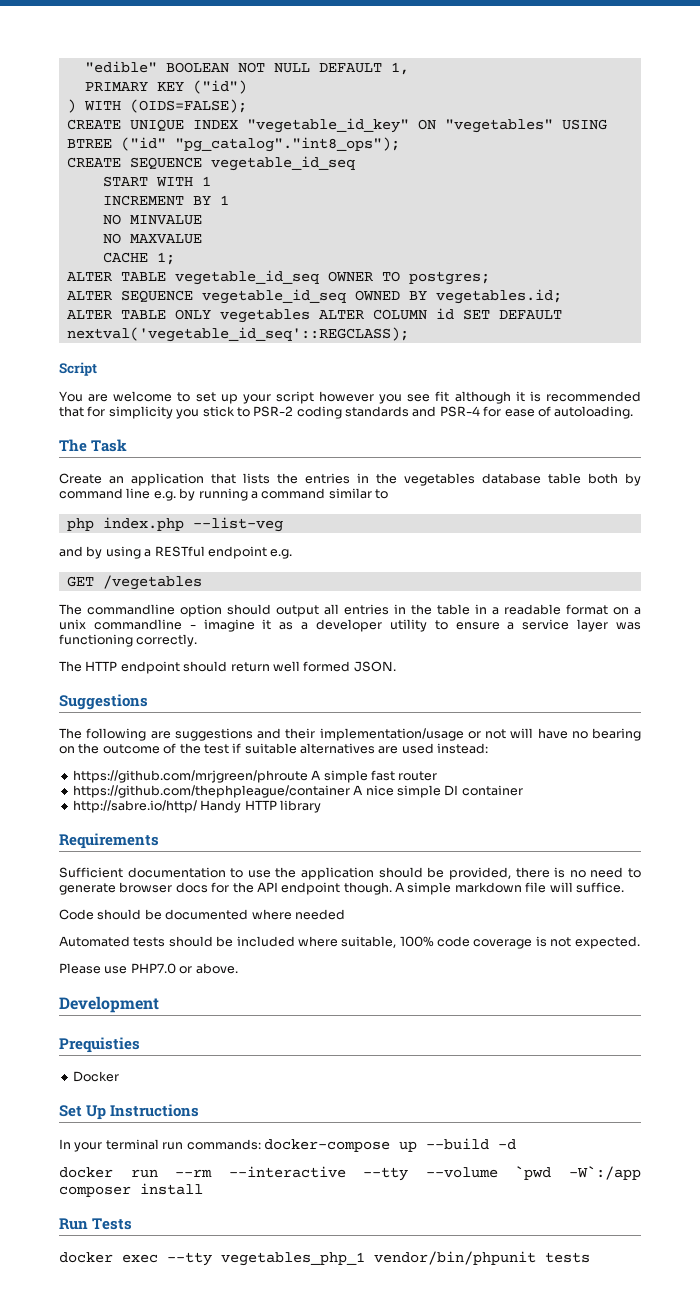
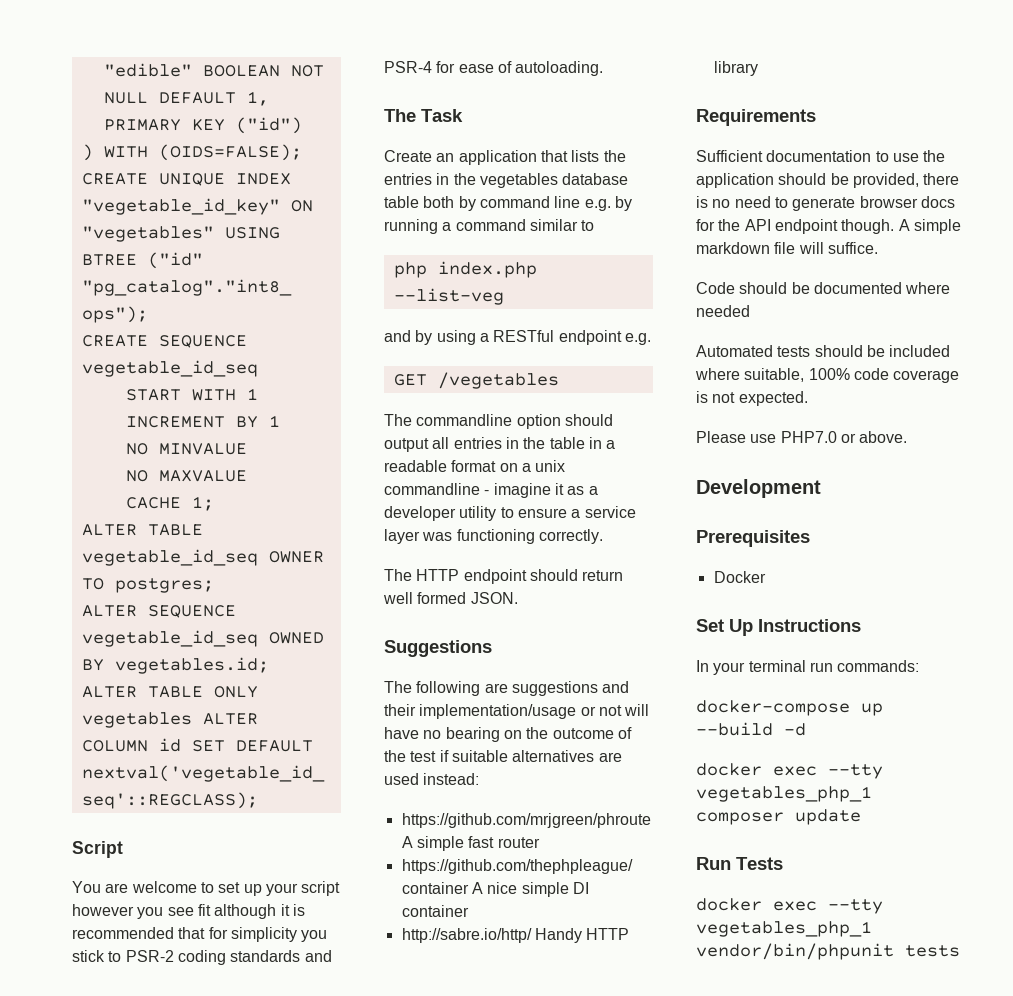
- Prequisties
+ Prerequisites
- In your terminal run commands: docker-compose up --build -d
+ In your terminal run commands:
+ docker-compose up --build -d
- docker run --rm --interactive --tty --volume `pwd -W`:/app composer install
+ docker exec --tty vegetables_php_1 composer update

